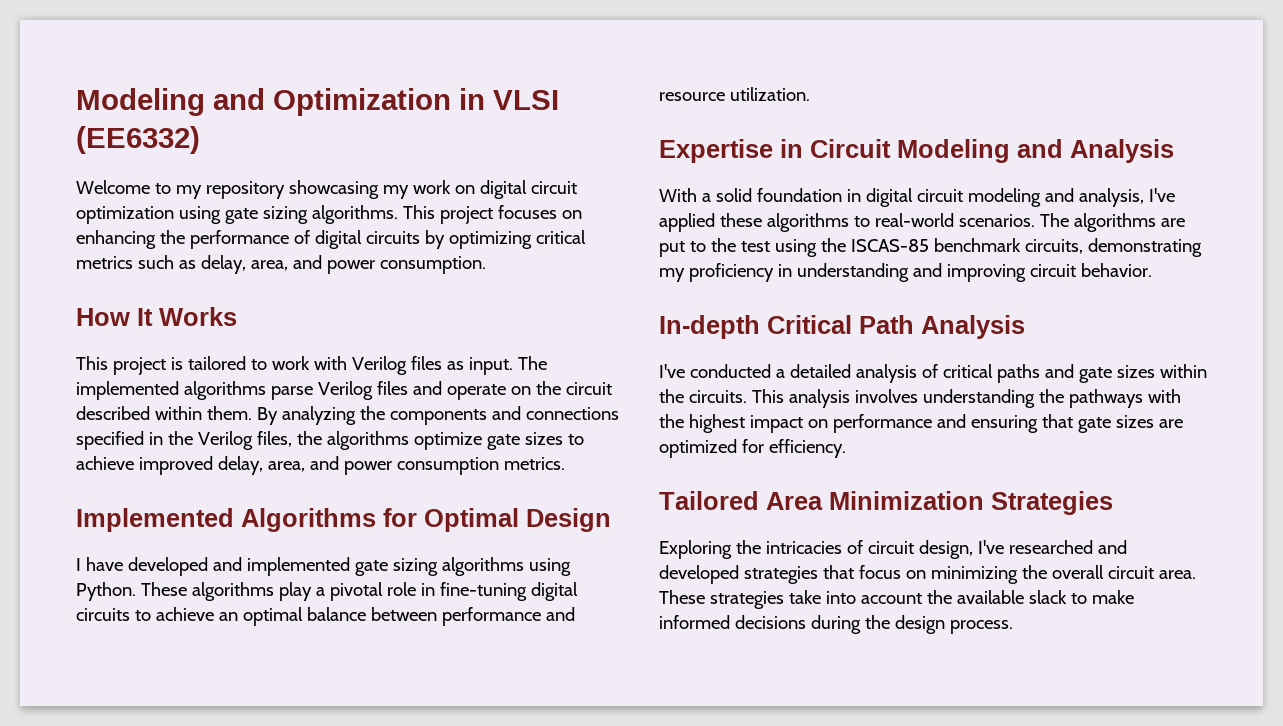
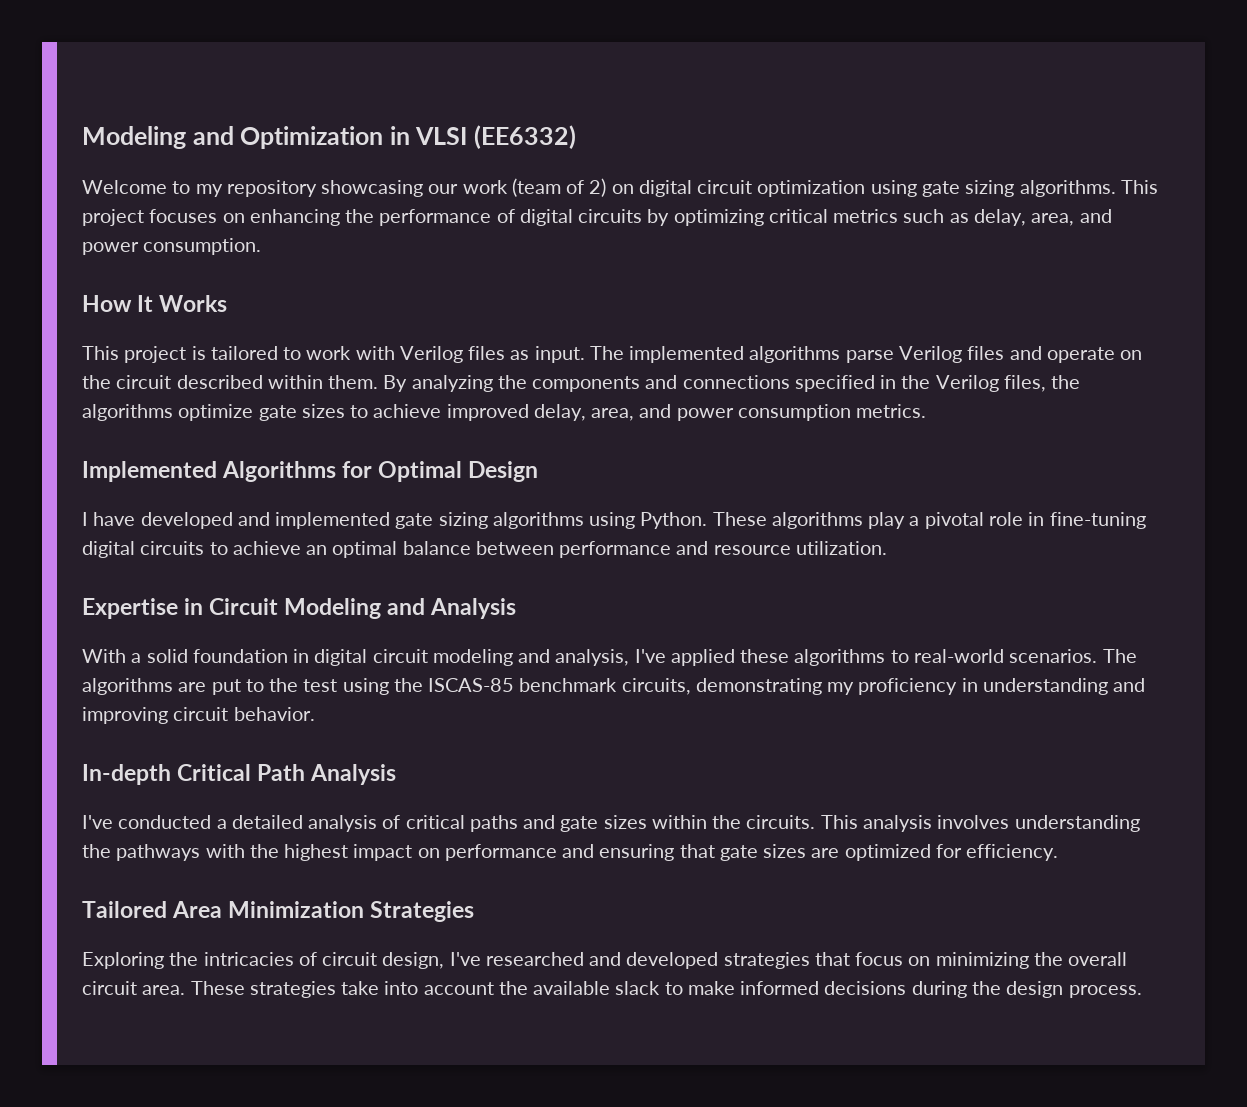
- Welcome to my repository showcasing my work on digital circuit optimization using gate sizing algorithms.
+ Welcome to my repository showcasing our work (team of 2) on digital circuit optimization using gate sizing algorithms.

